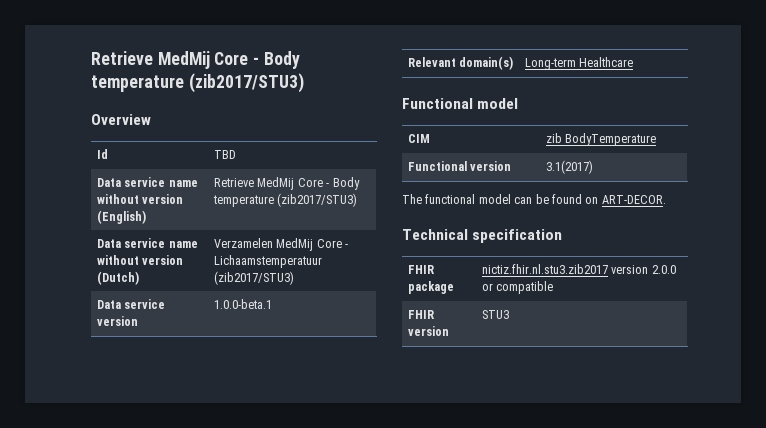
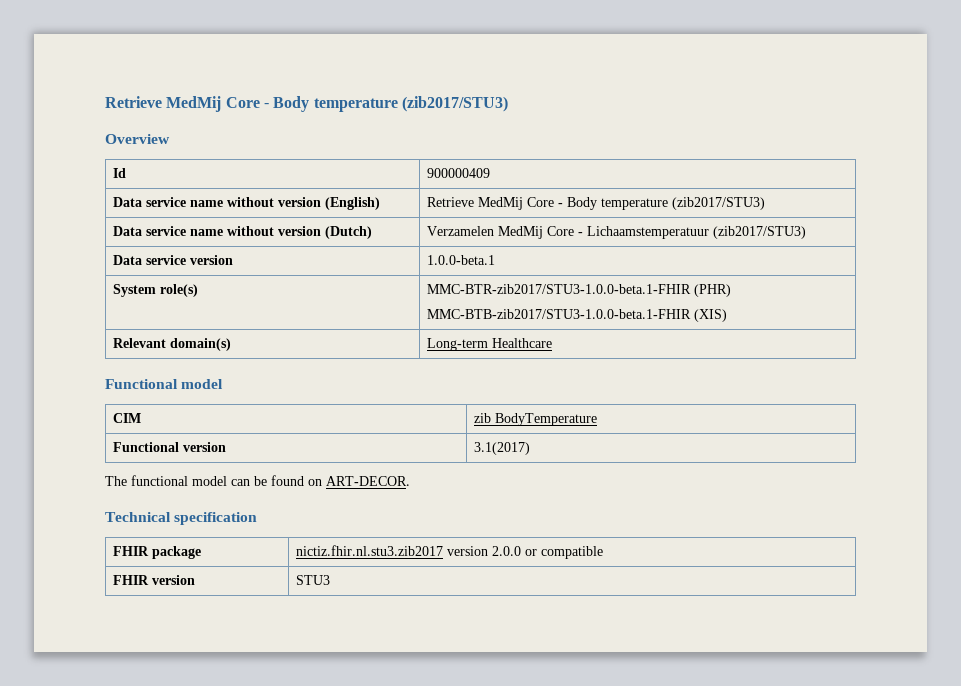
- Id | TBD
+ Id | 900000409
+ System role(s) | MMC-BTR-zib2017/STU3-1.0.0-beta.1-FHIR (PHR)
+ MMC-BTB-zib2017/STU3-1.0.0-beta.1-FHIR (XIS)

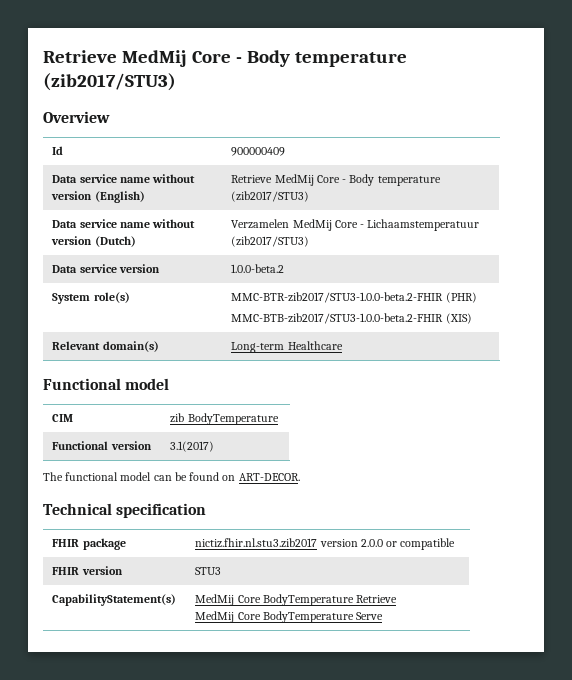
- Data service version | 1.0.0-beta.1
+ Data service version | 1.0.0-beta.2
- System role(s) | MMC-BTR-zib2017/STU3-1.0.0-beta.1-FHIR (PHR)
- MMC-BTB-zib2017/STU3-1.0.0-beta.1-FHIR (XIS)
+ System role(s) | MMC-BTR-zib2017/STU3-1.0.0-beta.2-FHIR (PHR)
+ MMC-BTB-zib2017/STU3-1.0.0-beta.2-FHIR (XIS)
+ CapabilityStatement(s) | MedMij Core BodyTemperature Retrieve
+ MedMij Core BodyTemperature Serve

